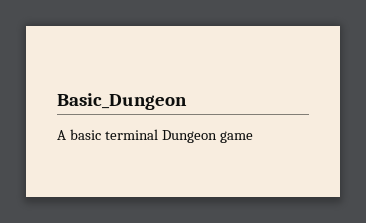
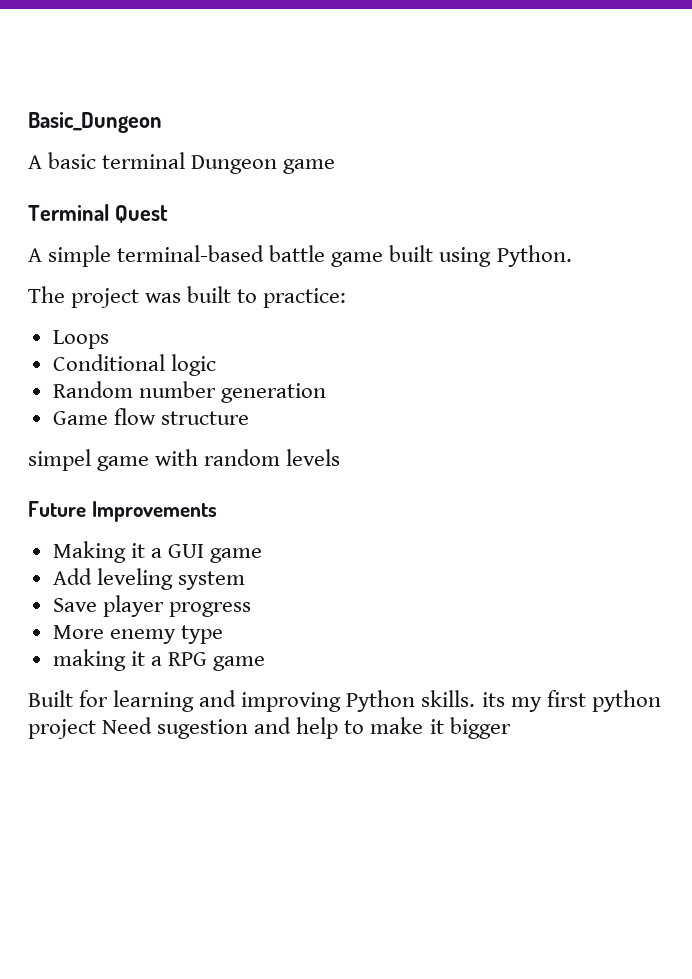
+ Terminal Quest
+ A simple terminal-based battle game built using Python.
+ The project was built to practice:
+ Loops
+ Conditional logic
+ Random number generation
+ Game flow structure
+ simpel game with random levels
+ Future Improvements
+ Making it a GUI game
+ Add leveling system
+ Save player progress
+ More enemy type
+ making it a RPG game
+ Built for learning and improving Python skills. its my first python project Need sugestion and help to make it bigger

